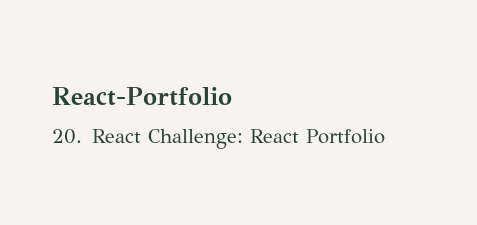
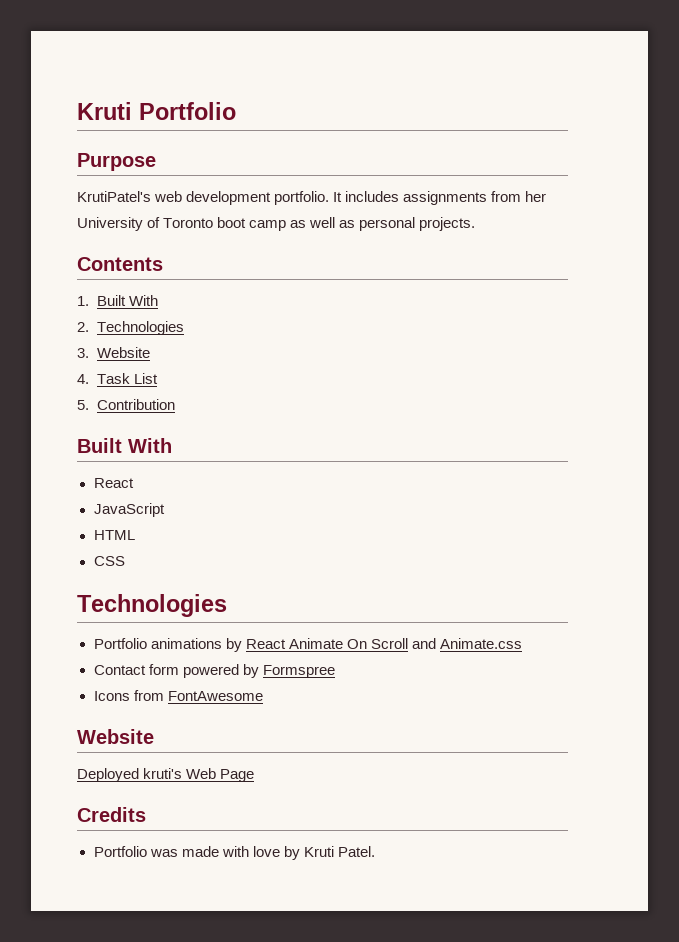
- React-Portfolio
- 20. React Challenge: React Portfolio
+ Kruti Portfolio
+ Purpose
+ KrutiPatel's web development portfolio. It includes assignments from her University of Toronto boot camp as well as personal projects.
+ Contents
+ 1. Built With
+ 2. Technologies
+ 3. Website
+ 4. Task List
+ 5. Contribution
+ Built With
+ React
+ JavaScript
+ HTML
+ CSS
+ Technologies
+ Portfolio animations by React Animate On Scroll and Animate.css
+ Contact form powered by Formspree
+ Icons from FontAwesome
+ Website
+ Deployed kruti's Web Page
+ Credits
+ Portfolio was made with love by Kruti Patel.

